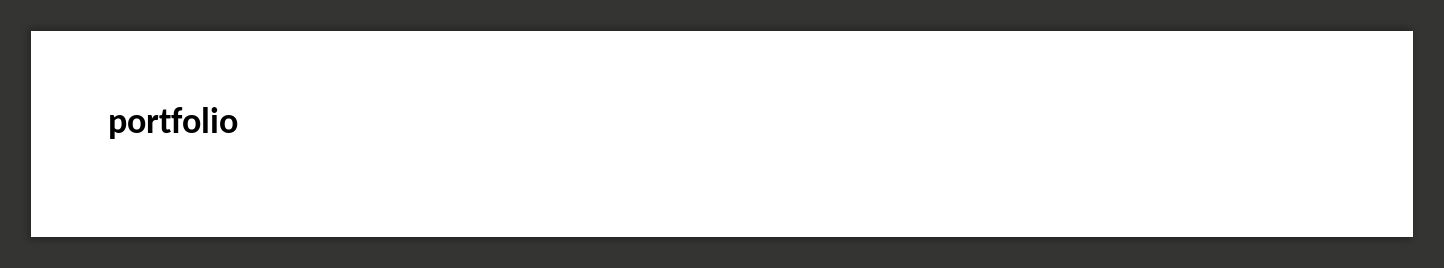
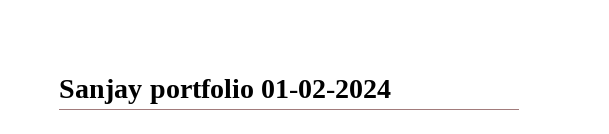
- portfolio
+ Sanjay portfolio 01-02-2024

